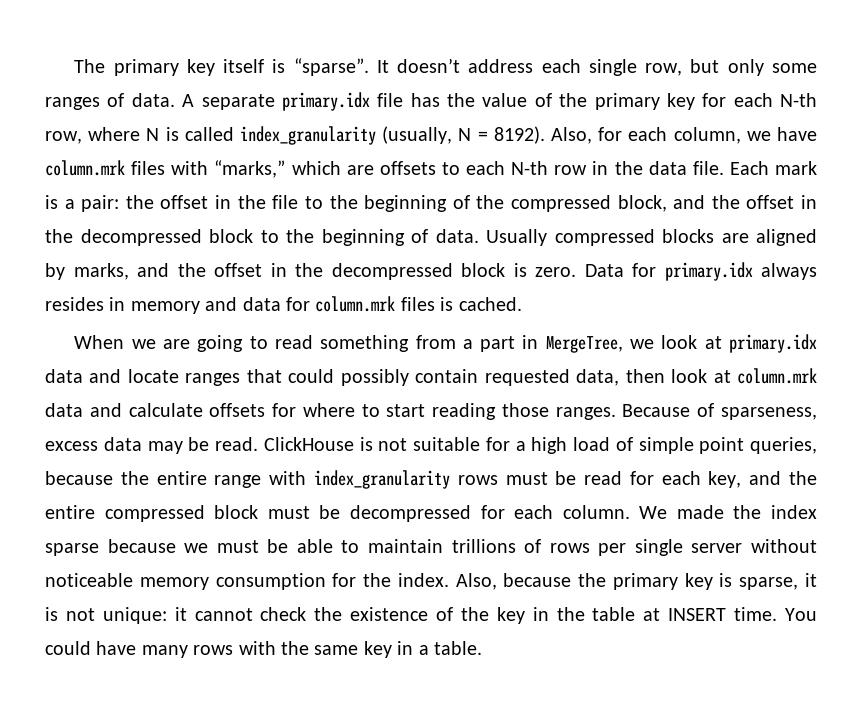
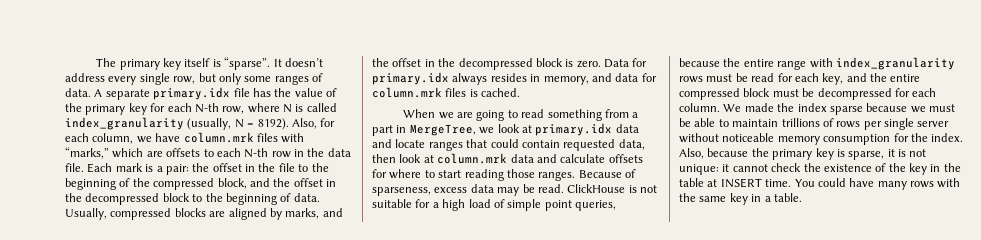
- It doesn’t address each single row, but only some ranges of data.
+ It doesn’t address every single row, but only some ranges of data.
- Usually compressed blocks are aligned by marks, and the offset in the decompressed block is zero.
+ Usually, compressed blocks are aligned by marks, and the offset in the decompressed block is zero.
- Data for primary.idx always resides in memory and data for column.mrk files is cached.
+ Data for primary.idx always resides in memory, and data for column.mrk files is cached.
- When we are going to read something from a part in MergeTree, we look at primary.idx data and locate ranges that could possibly contain requested data, then look at column.mrk data and calculate offsets for where to start reading those ranges.
+ When we are going to read something from a part in MergeTree, we look at primary.idx data and locate ranges that could contain requested data, then look at column.mrk data and calculate offsets for where to start reading those ranges.

